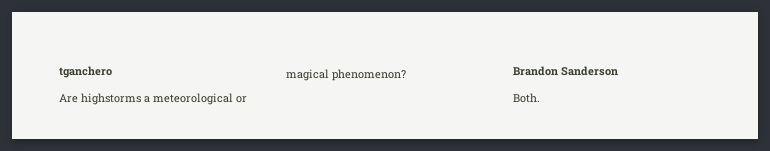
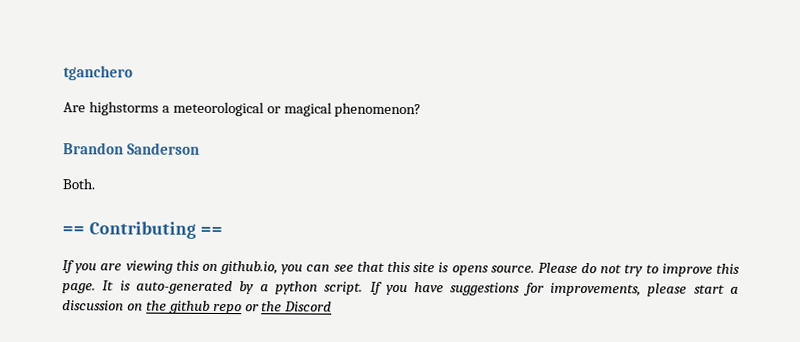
+ == Contributing ==
+ If you are viewing this on github.io, you can see that this site is opens source. Please do not try to improve this page. It is auto-generated by a python script. If you have suggestions for improvements, please start a discussion on the github repo or the Discord

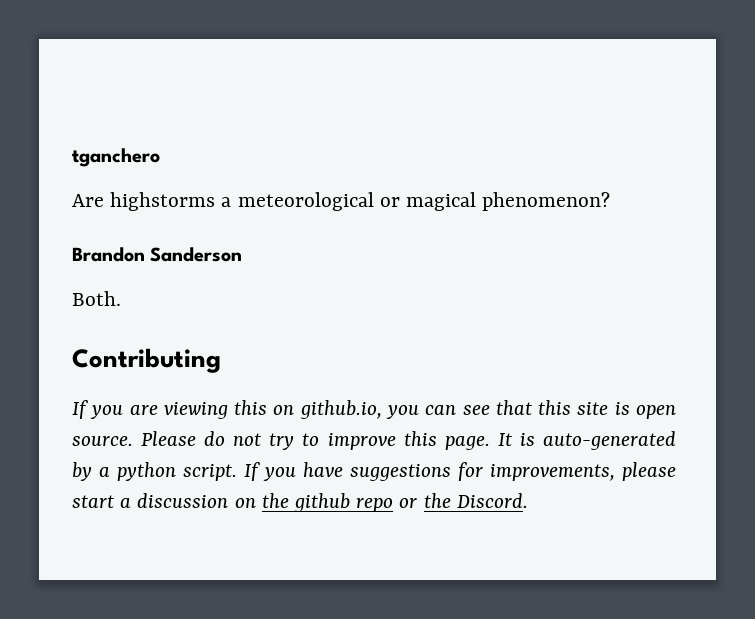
- == Contributing ==
+ Contributing
- If you are viewing this on github.io, you can see that this site is opens source.
+ If you are viewing this on github.io, you can see that this site is open source.
- If you have suggestions for improvements, please start a discussion on the github repo or the Discord
+ If you have suggestions for improvements, please start a discussion on the github repo or the Discord.

